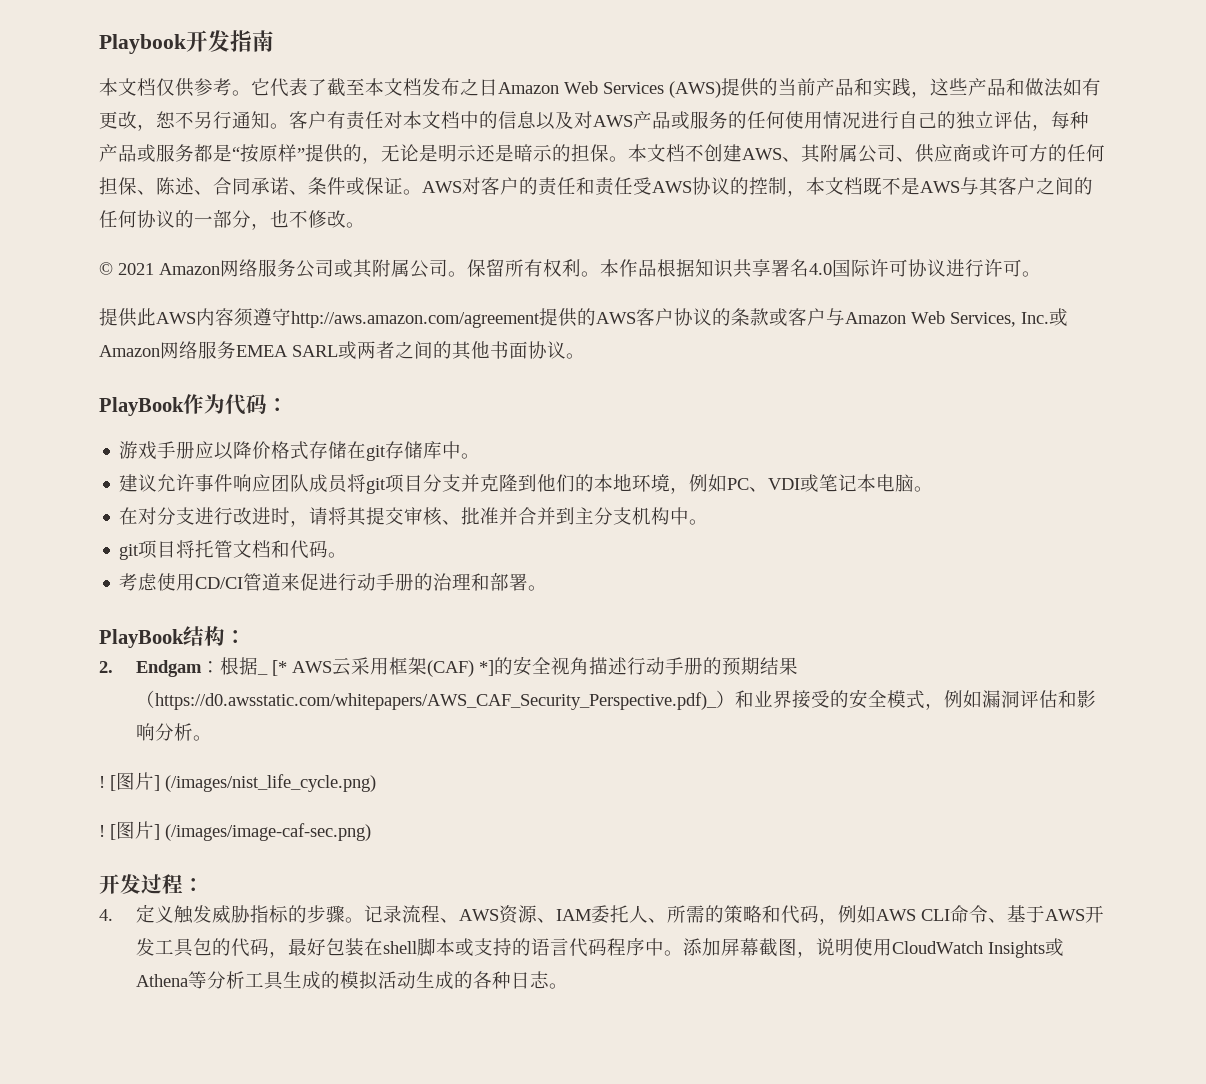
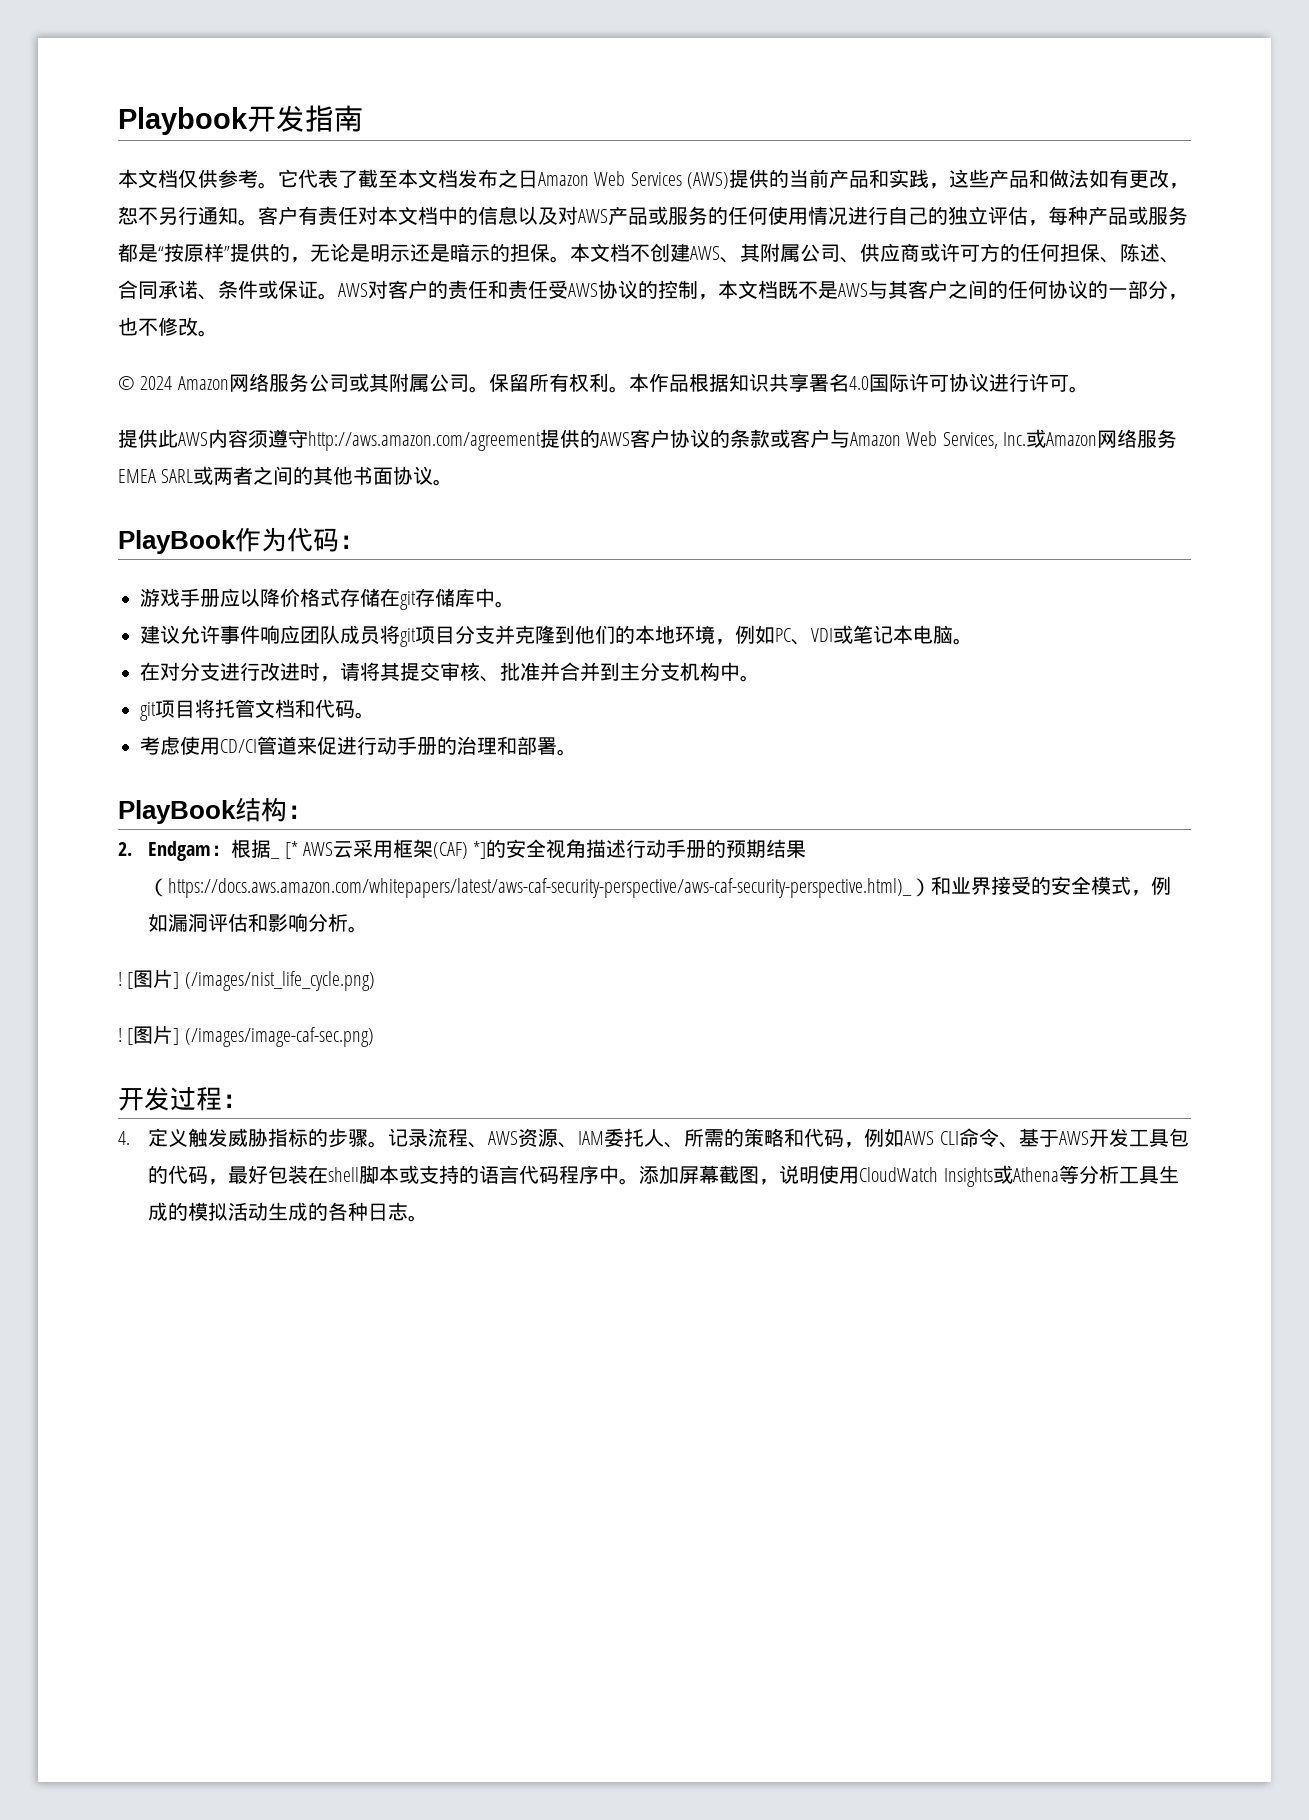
- © 2021 Amazon网络服务公司或其附属公司。
+ © 2024 Amazon网络服务公司或其附属公司。
- 2. Endgam：根据_ [* AWS云采用框架(CAF) *]的安全视角描述行动手册的预期结果（https://d0.awsstatic.com/whitepapers/AWS_CAF_Security_Perspective.pdf)_）和业界接受的安全模式，例如漏洞评估和影响分析。
+ 2. Endgam：根据_ [* AWS云采用框架(CAF) *]的安全视角描述行动手册的预期结果（https://docs.aws.amazon.com/whitepapers/latest/aws-caf-security-perspective/aws-caf-security-perspective.html)_）和业界接受的安全模式，例如漏洞评估和影响分析。

